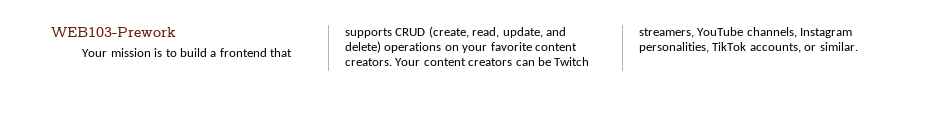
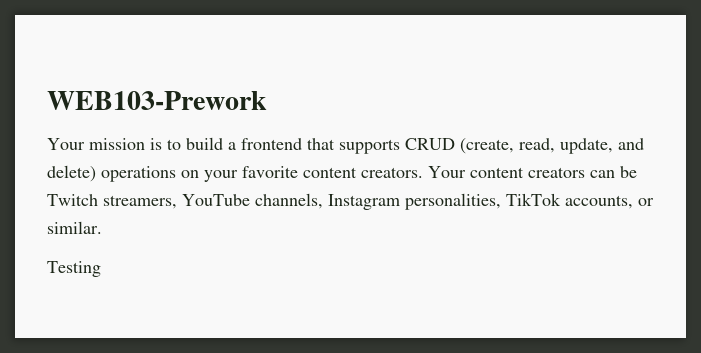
+ Testing

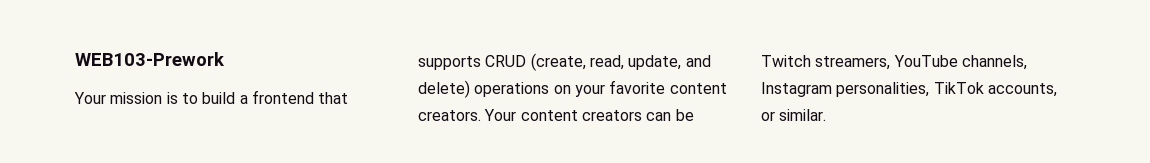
- Testing

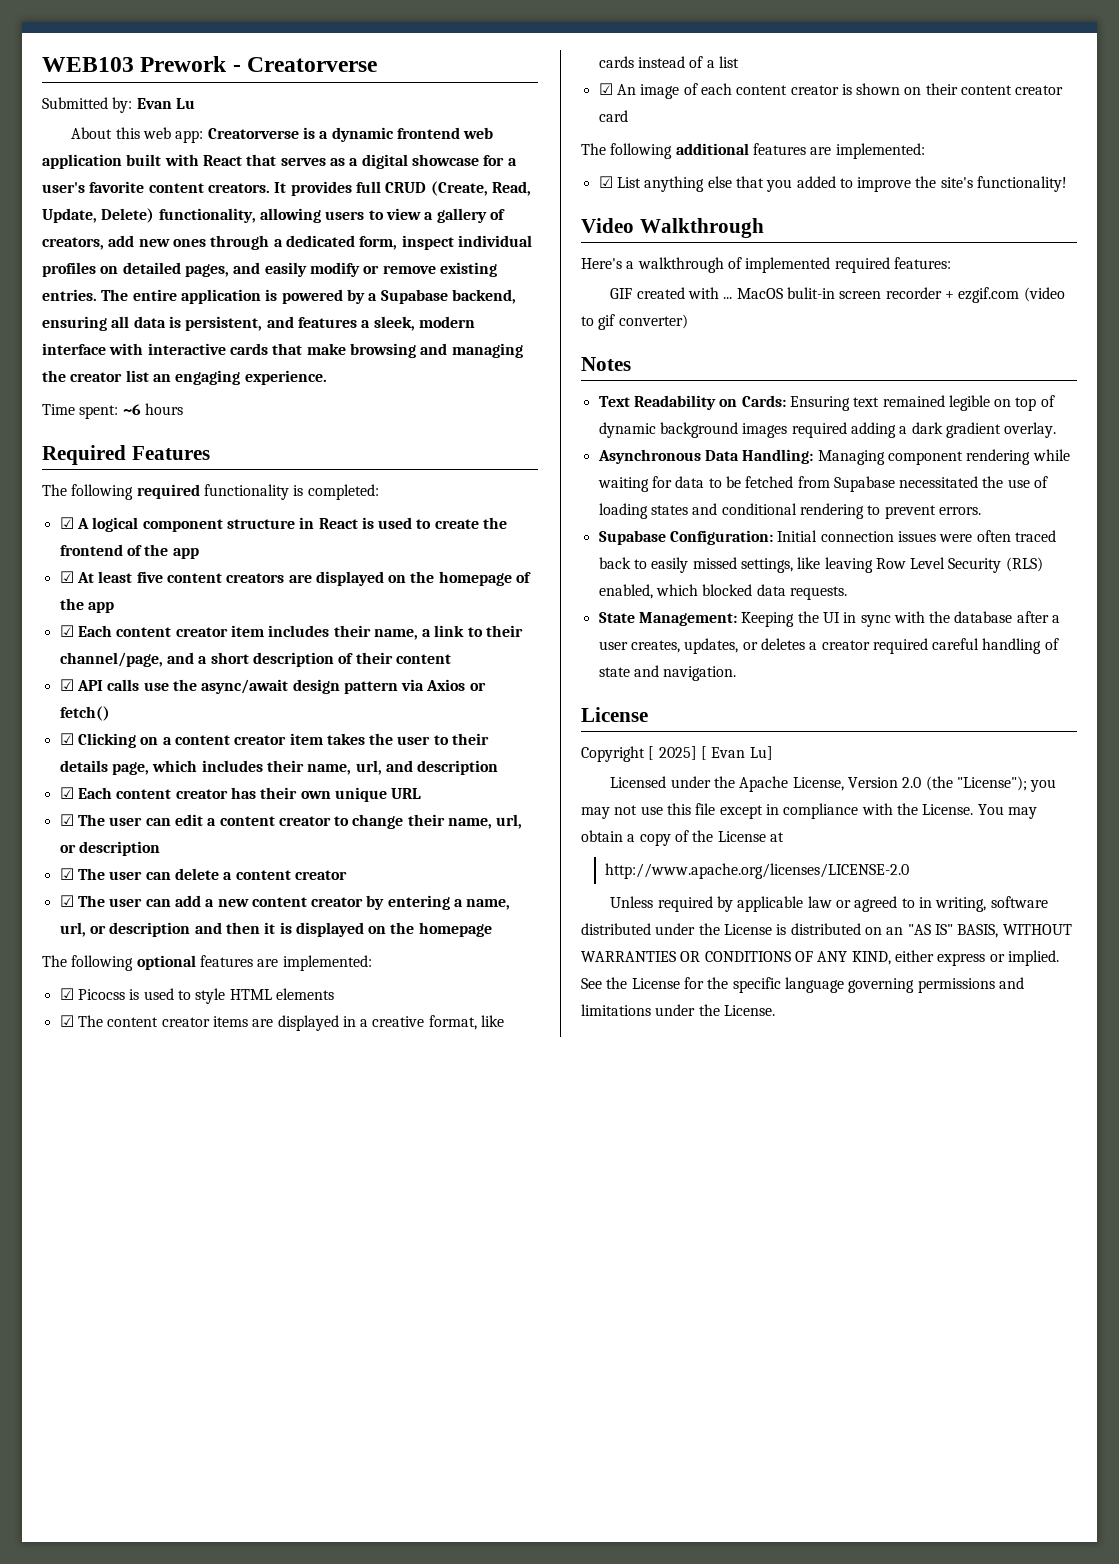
- WEB103-Prework
- Your mission is to build a frontend that supports CRUD (create, read, update, and delete) operations on your favorite content creators. Your content creators can be Twitch streamers, YouTube channels, Instagram personalities, TikTok accounts, or similar.
+ WEB103 Prework - Creatorverse
+ Submitted by: Evan Lu
+ About this web app: Creatorverse is a dynamic frontend web application built with React that serves as a digital showcase for a user's favorite content creators. It provides full CRUD (Create, Read, Update, Delete) functionality, allowing users to view a gallery of creators, add new ones through a dedicated form, inspect individual profiles on detailed pages, and easily modify or remove existing entries. The entire application is powered by a Supabase backend, ensuring all data is persistent, and features a sleek, modern interface with interactive cards that make browsing and managing the creator list an engaging experience.
+ Time spent: ~6 hours
+ Required Features
+ The following required functionality is completed:
+ ☑ A logical component structure in React is used to create the frontend of the app
+ ☑ At least five content creators are displayed on the homepage of the app
+ ☑ Each content creator item includes their name, a link to their channel/page, and a short description of their content
+ ☑ API calls use the async/await design pattern via Axios or fetch()
+ ☑ Clicking on a content creator item takes the user to their details page, which includes their name, url, and description
+ ☑ Each content creator has their own unique URL
+ ☑ The user can edit a content creator to change their name, url, or description
+ ☑ The user can delete a content creator
+ ☑ The user can add a new content creator by entering a name, url, or description and then it is displayed on the homepage
+ The following optional features are implemented:
+ ☑ Picocss is used to style HTML elements
+ ☑ The content creator items are displayed in a creative format, like cards instead of a list
+ ☑ An image of each content creator is shown on their content creator card
+ The following additional features are implemented:
+ ☑ List anything else that you added to improve the site's functionality!
+ Video Walkthrough
+ Here's a walkthrough of implemented required features:
+ GIF created with ... MacOS bulit-in screen recorder + ezgif.com (video to gif converter)
+ Notes
+ Text Readability on Cards: Ensuring text remained legible on top of dynamic background images required adding a dark gradient overlay.
+ Asynchronous Data Handling: Managing component rendering while waiting for data to be fetched from Supabase necessitated the use of loading states and conditional rendering to prevent errors.
+ Supabase Configuration: Initial connection issues were often traced back to easily missed settings, like leaving Row Level Security (RLS) enabled, which blocked data requests.
+ State Management: Keeping the UI in sync with the database after a user creates, updates, or deletes a creator required careful handling of state and navigation.
+ License
+ Copyright [ 2025] [ Evan Lu]
+ Licensed under the Apache License, Version 2.0 (the "License"); you may not use this file except in compliance with the License. You may obtain a copy of the License at
+ http://www.apache.org/licenses/LICENSE-2.0
+ Unless required by applicable law or agreed to in writing, software distributed under the License is distributed on an "AS IS" BASIS, WITHOUT WARRANTIES OR CONDITIONS OF ANY KIND, either express or implied. See the License for the specific language governing permissions and limitations under the License.

